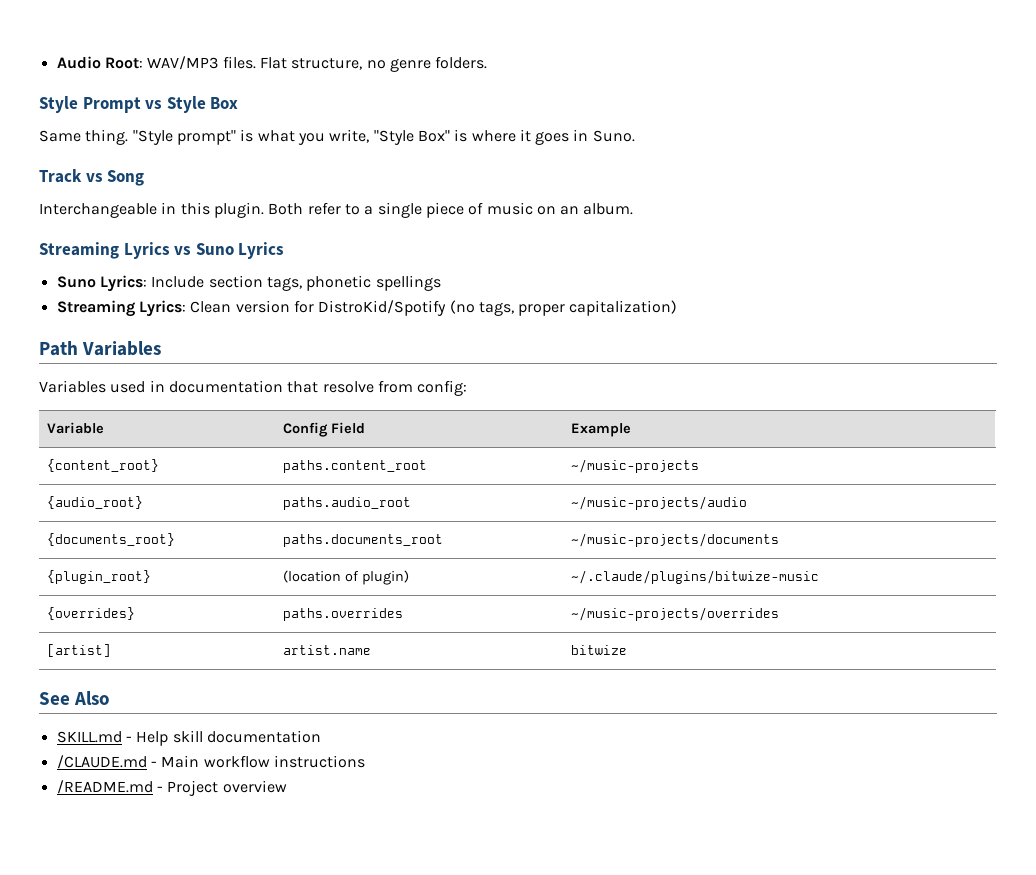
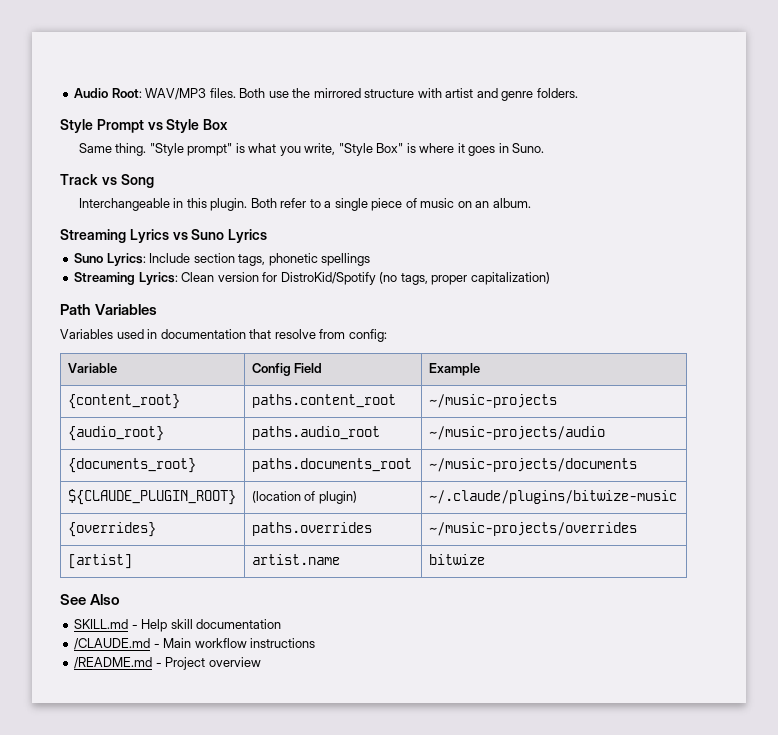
- Flat structure, no genre folders.
+ Both use the mirrored structure with artist and genre folders.
- {plugin_root} | (location of plugin) | ~/.claude/plugins/bitwize-music
+ ${CLAUDE_PLUGIN_ROOT} | (location of plugin) | ~/.claude/plugins/bitwize-music

